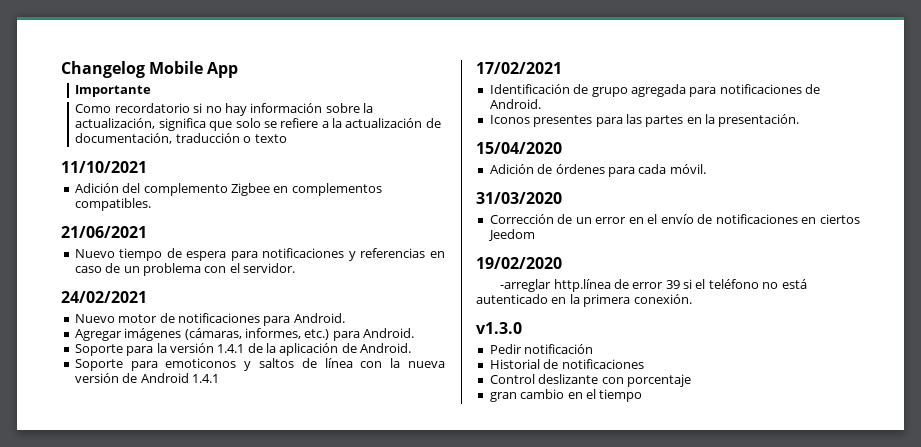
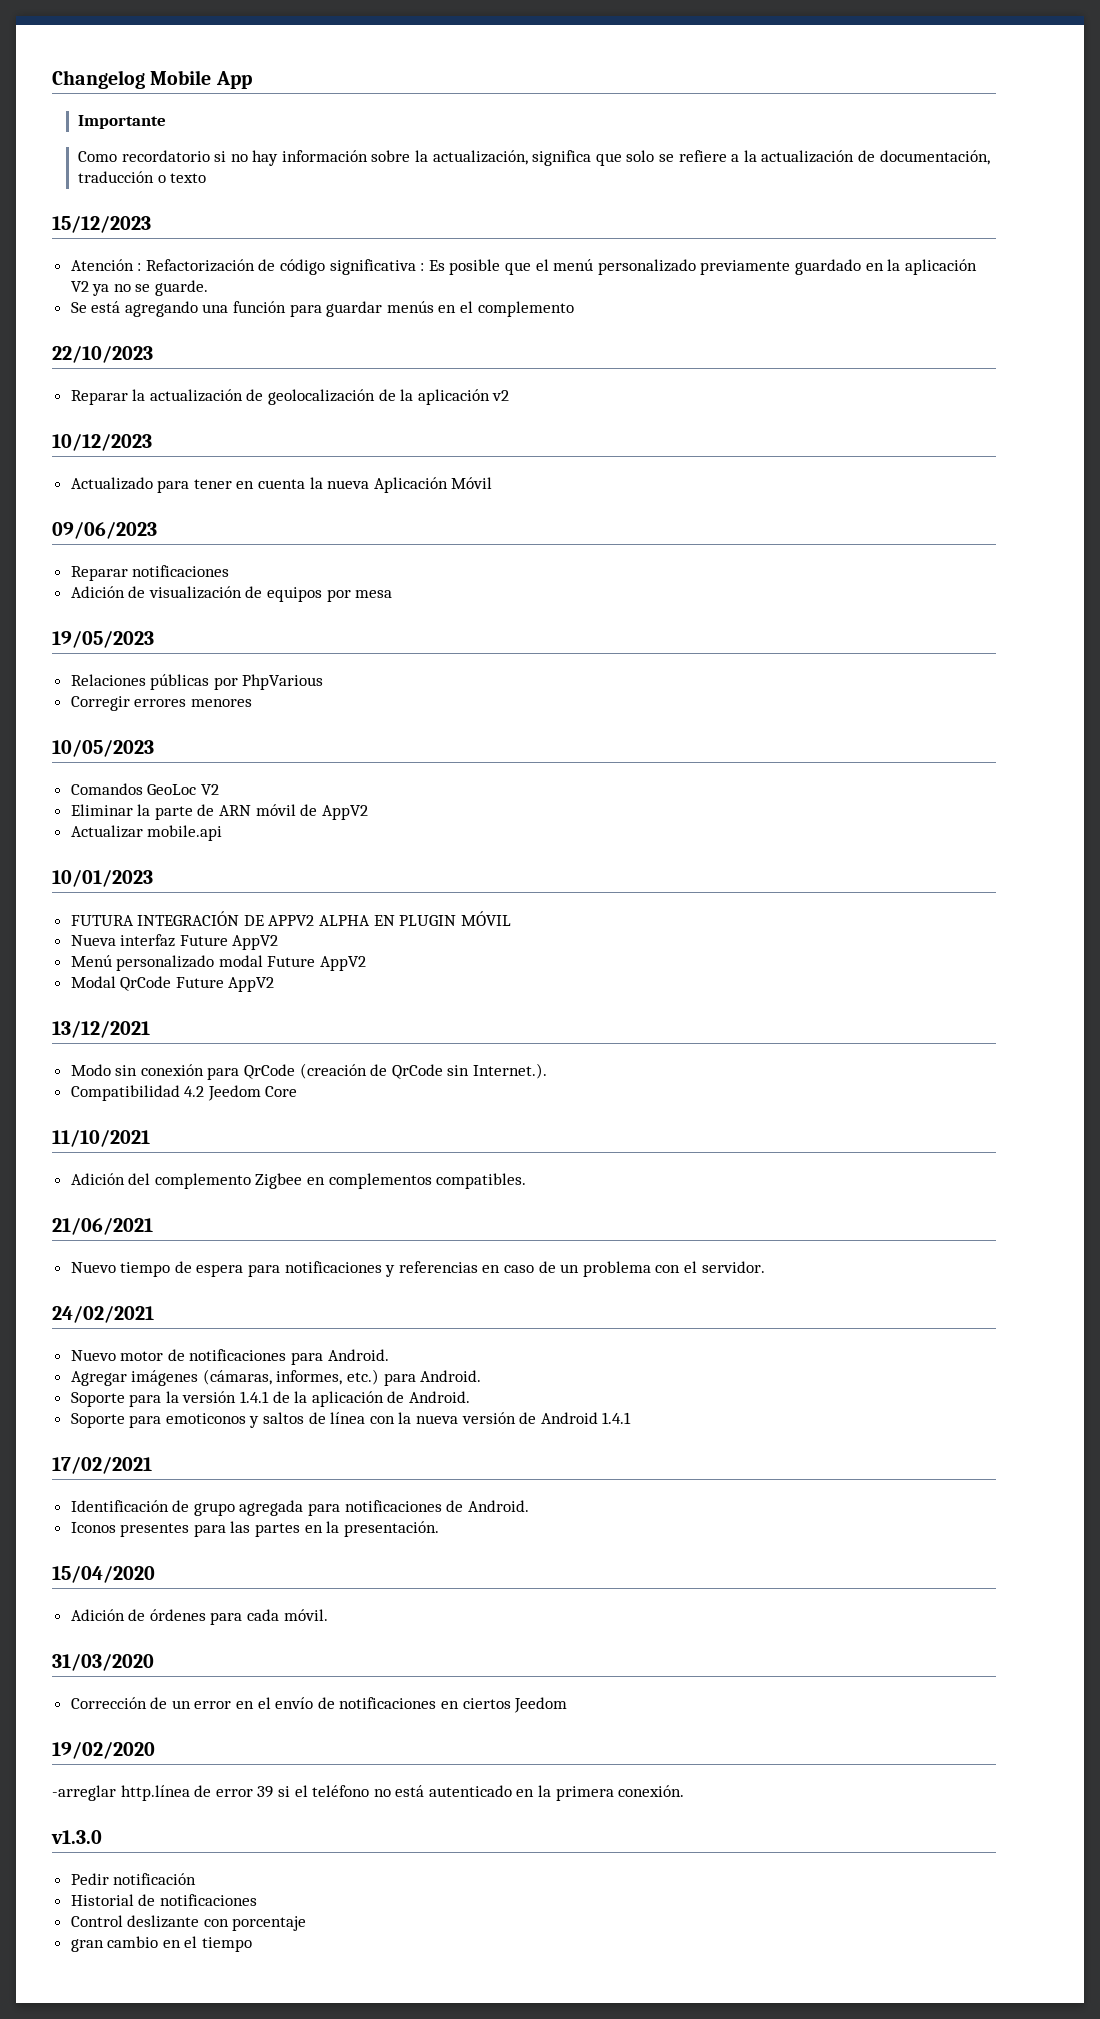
+ 15/12/2023
+ Atención : Refactorización de código significativa : Es posible que el menú personalizado previamente guardado en la aplicación V2 ya no se guarde.
+ Se está agregando una función para guardar menús en el complemento
+ 22/10/2023
+ Reparar la actualización de geolocalización de la aplicación v2
+ 10/12/2023
+ Actualizado para tener en cuenta la nueva Aplicación Móvil
+ 09/06/2023
+ Reparar notificaciones
+ Adición de visualización de equipos por mesa
+ 19/05/2023
+ Relaciones públicas por PhpVarious
+ Corregir errores menores
+ 10/05/2023
+ Comandos GeoLoc V2
+ Eliminar la parte de ARN móvil de AppV2
+ Actualizar mobile.api
+ 10/01/2023
+ FUTURA INTEGRACIÓN DE APPV2 ALPHA EN PLUGIN MÓVIL
+ Nueva interfaz Future AppV2
+ Menú personalizado modal Future AppV2
+ Modal QrCode Future AppV2
+ 13/12/2021
+ Modo sin conexión para QrCode (creación de QrCode sin Internet.).
+ Compatibilidad 4.2 Jeedom Core

